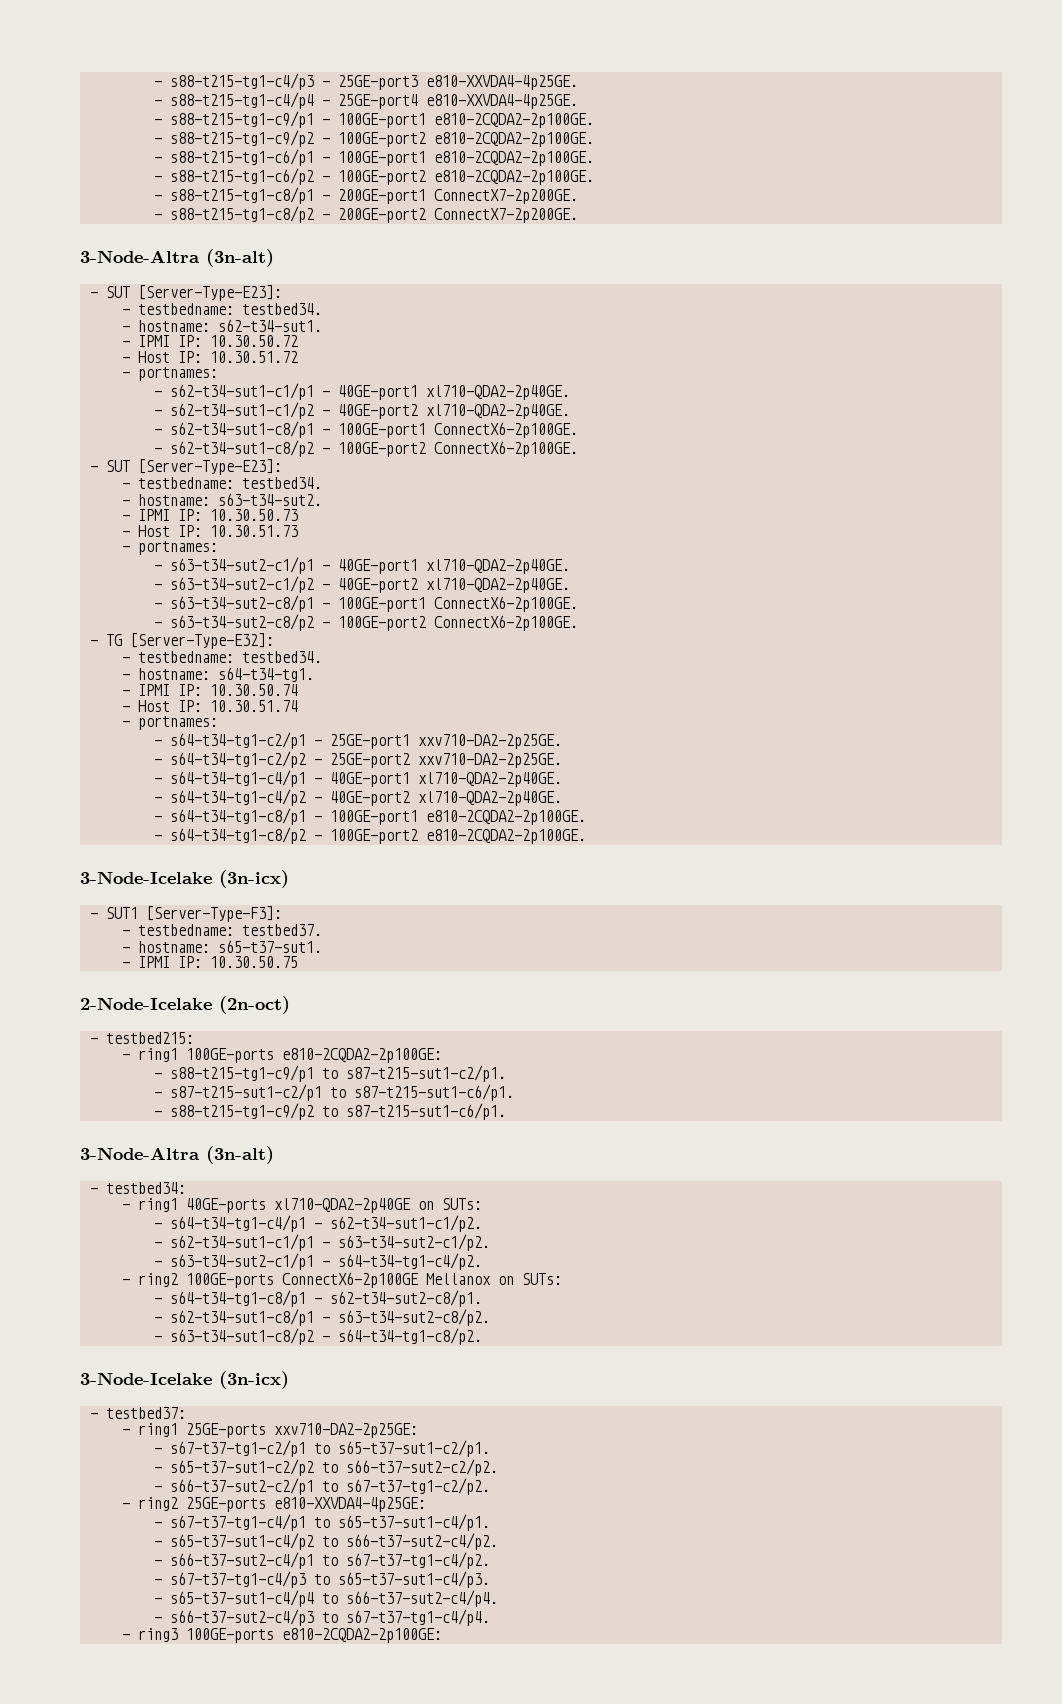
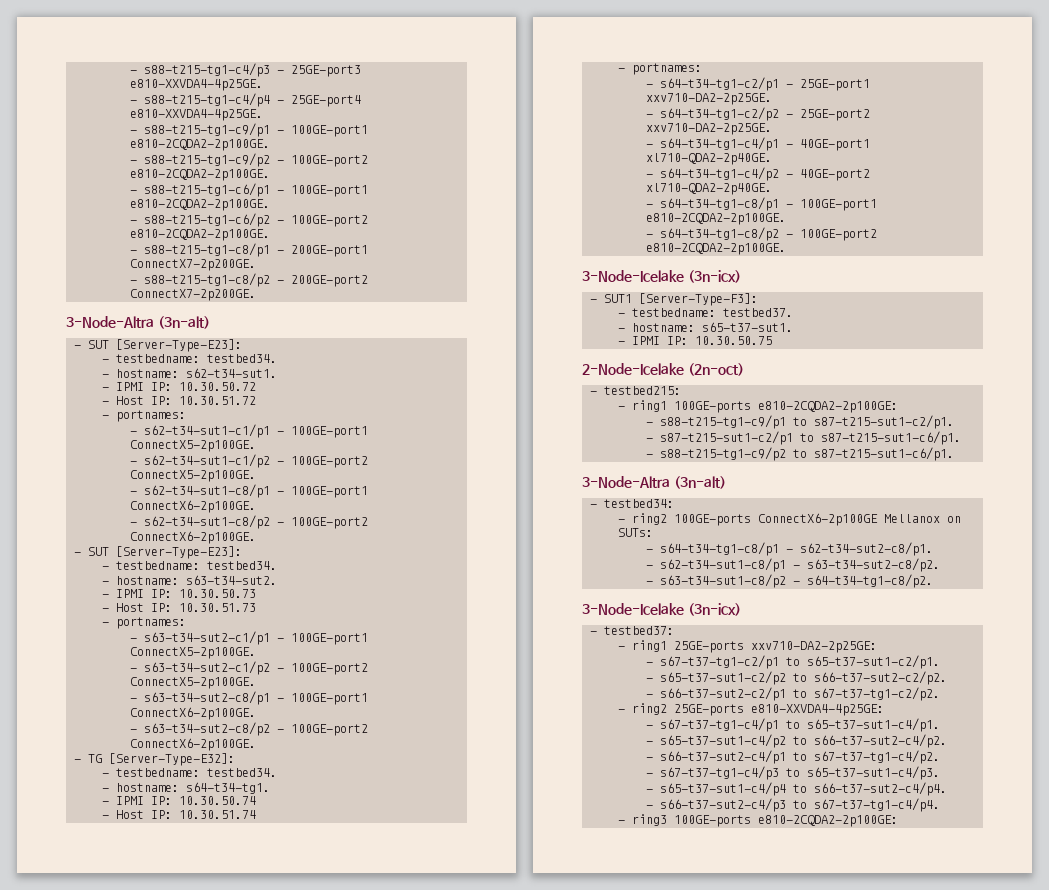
- - s62-t34-sut1-c1/p1 - 40GE-port1 xl710-QDA2-2p40GE.
+ - s62-t34-sut1-c1/p1 - 100GE-port1 ConnectX5-2p100GE.
- - s62-t34-sut1-c1/p2 - 40GE-port2 xl710-QDA2-2p40GE.
+ - s62-t34-sut1-c1/p2 - 100GE-port2 ConnectX5-2p100GE.
- - s63-t34-sut2-c1/p1 - 40GE-port1 xl710-QDA2-2p40GE.
+ - s63-t34-sut2-c1/p1 - 100GE-port1 ConnectX5-2p100GE.
- - s63-t34-sut2-c1/p2 - 40GE-port2 xl710-QDA2-2p40GE.
+ - s63-t34-sut2-c1/p2 - 100GE-port2 ConnectX5-2p100GE.
- - ring1 40GE-ports xl710-QDA2-2p40GE on SUTs:
- - s64-t34-tg1-c4/p1 - s62-t34-sut1-c1/p2.
- - s62-t34-sut1-c1/p1 - s63-t34-sut2-c1/p2.
- - s63-t34-sut2-c1/p1 - s64-t34-tg1-c4/p2.

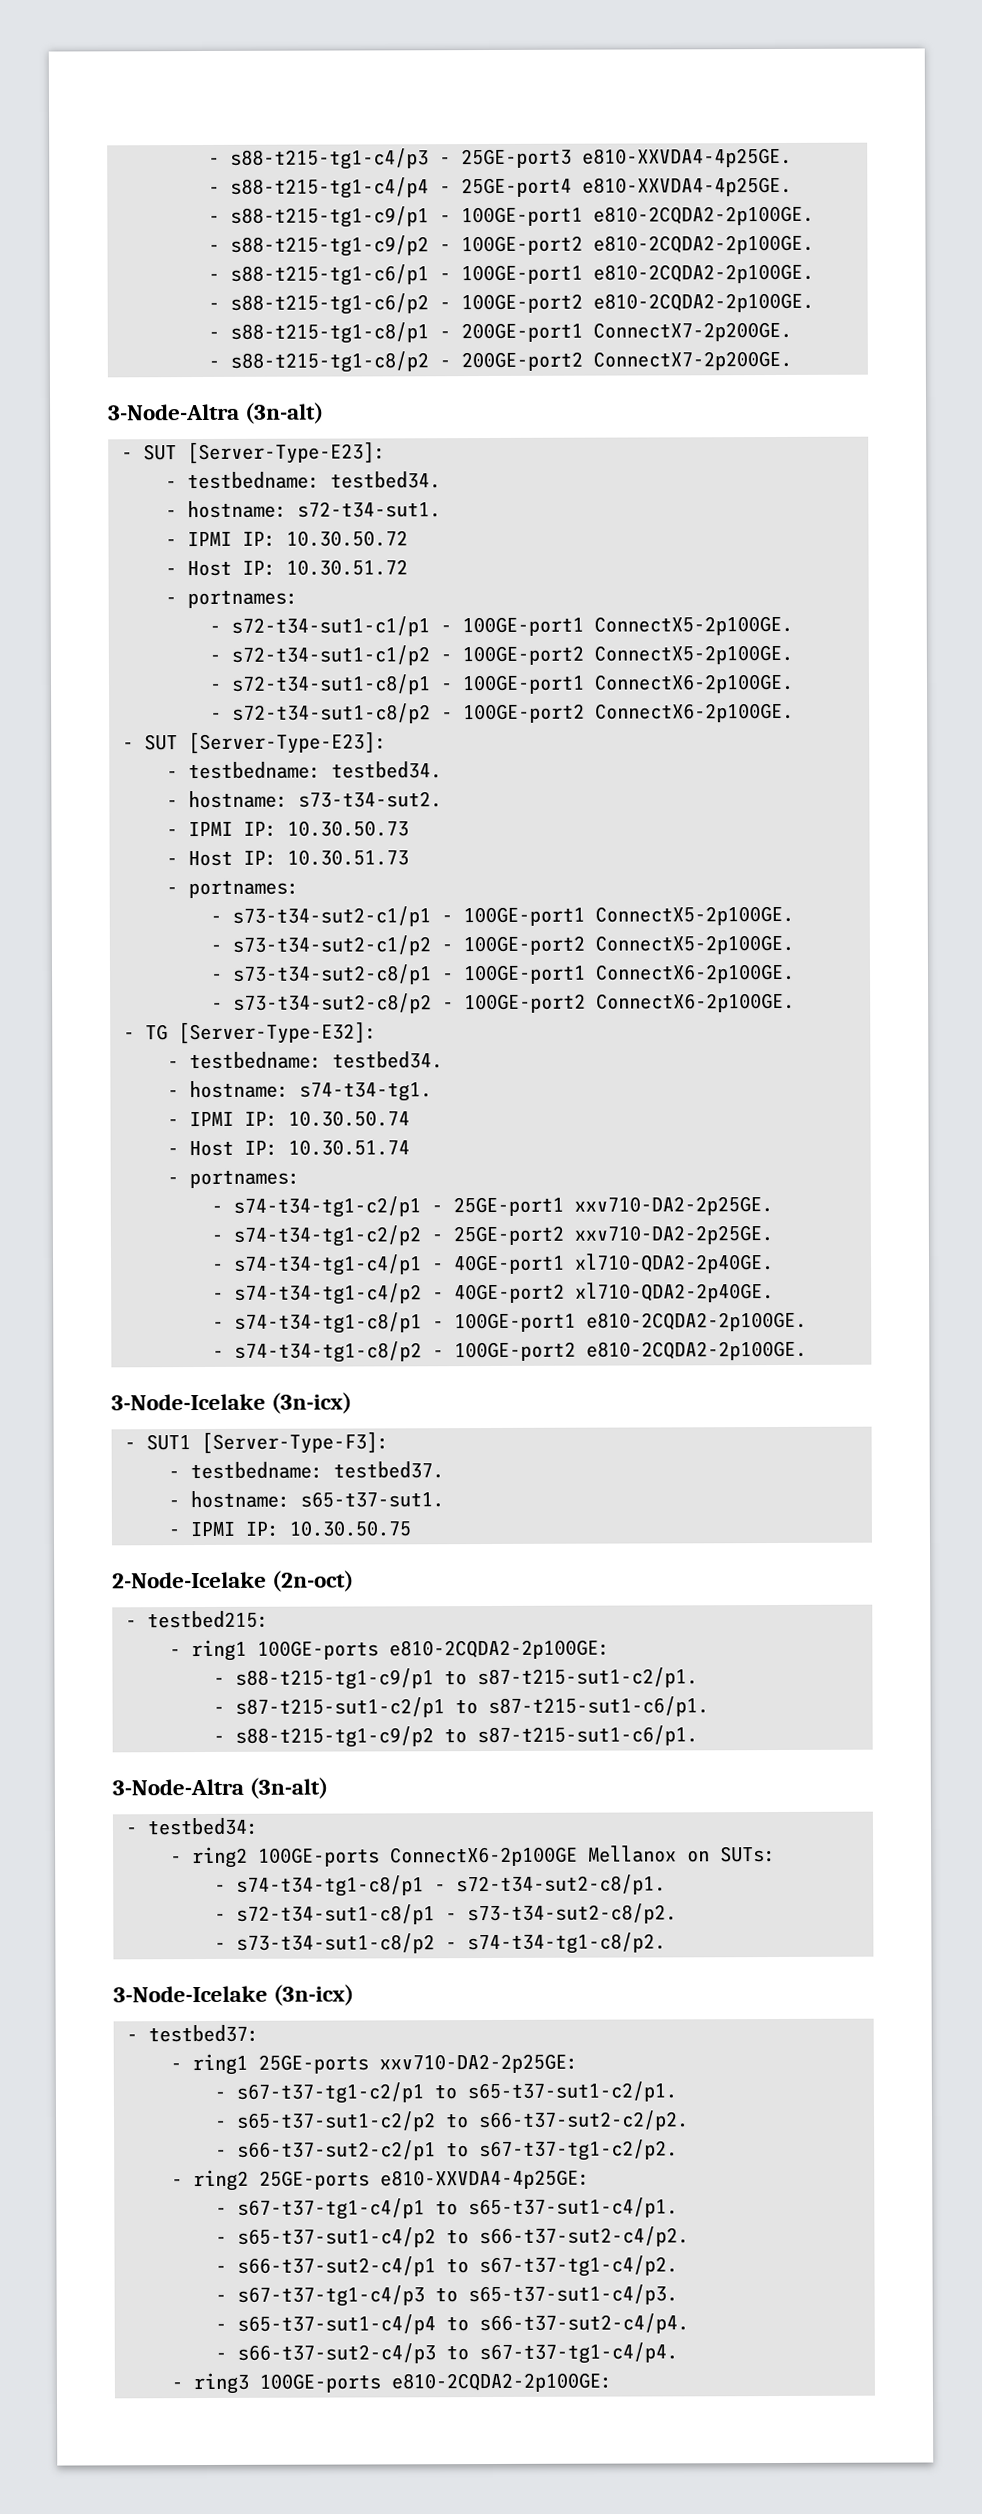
- - hostname: s62-t34-sut1.
+ - hostname: s72-t34-sut1.
- - s62-t34-sut1-c1/p1 - 100GE-port1 ConnectX5-2p100GE.
- - s62-t34-sut1-c1/p2 - 100GE-port2 ConnectX5-2p100GE.
- - s62-t34-sut1-c8/p1 - 100GE-port1 ConnectX6-2p100GE.
- - s62-t34-sut1-c8/p2 - 100GE-port2 ConnectX6-2p100GE.
+ - s72-t34-sut1-c1/p1 - 100GE-port1 ConnectX5-2p100GE.
+ - s72-t34-sut1-c1/p2 - 100GE-port2 ConnectX5-2p100GE.
+ - s72-t34-sut1-c8/p1 - 100GE-port1 ConnectX6-2p100GE.
+ - s72-t34-sut1-c8/p2 - 100GE-port2 ConnectX6-2p100GE.
- - hostname: s63-t34-sut2.
+ - hostname: s73-t34-sut2.
- - s63-t34-sut2-c1/p1 - 100GE-port1 ConnectX5-2p100GE.
- - s63-t34-sut2-c1/p2 - 100GE-port2 ConnectX5-2p100GE.
- - s63-t34-sut2-c8/p1 - 100GE-port1 ConnectX6-2p100GE.
- - s63-t34-sut2-c8/p2 - 100GE-port2 ConnectX6-2p100GE.
+ - s73-t34-sut2-c1/p1 - 100GE-port1 ConnectX5-2p100GE.
+ - s73-t34-sut2-c1/p2 - 100GE-port2 ConnectX5-2p100GE.
+ - s73-t34-sut2-c8/p1 - 100GE-port1 ConnectX6-2p100GE.
+ - s73-t34-sut2-c8/p2 - 100GE-port2 ConnectX6-2p100GE.
- - hostname: s64-t34-tg1.
+ - hostname: s74-t34-tg1.
- - s64-t34-tg1-c2/p1 - 25GE-port1 xxv710-DA2-2p25GE.
+ - s74-t34-tg1-c2/p1 - 25GE-port1 xxv710-DA2-2p25GE.
- - s64-t34-tg1-c2/p2 - 25GE-port2 xxv710-DA2-2p25GE.
+ - s74-t34-tg1-c2/p2 - 25GE-port2 xxv710-DA2-2p25GE.
- - s64-t34-tg1-c4/p1 - 40GE-port1 xl710-QDA2-2p40GE.
+ - s74-t34-tg1-c4/p1 - 40GE-port1 xl710-QDA2-2p40GE.
- - s64-t34-tg1-c4/p2 - 40GE-port2 xl710-QDA2-2p40GE.
+ - s74-t34-tg1-c4/p2 - 40GE-port2 xl710-QDA2-2p40GE.
- - s64-t34-tg1-c8/p1 - 100GE-port1 e810-2CQDA2-2p100GE.
- - s64-t34-tg1-c8/p2 - 100GE-port2 e810-2CQDA2-2p100GE.
+ - s74-t34-tg1-c8/p1 - 100GE-port1 e810-2CQDA2-2p100GE.
+ - s74-t34-tg1-c8/p2 - 100GE-port2 e810-2CQDA2-2p100GE.
- - s64-t34-tg1-c8/p1 - s62-t34-sut2-c8/p1.
- - s62-t34-sut1-c8/p1 - s63-t34-sut2-c8/p2.
- - s63-t34-sut1-c8/p2 - s64-t34-tg1-c8/p2.
+ - s74-t34-tg1-c8/p1 - s72-t34-sut2-c8/p1.
+ - s72-t34-sut1-c8/p1 - s73-t34-sut2-c8/p2.
+ - s73-t34-sut1-c8/p2 - s74-t34-tg1-c8/p2.

